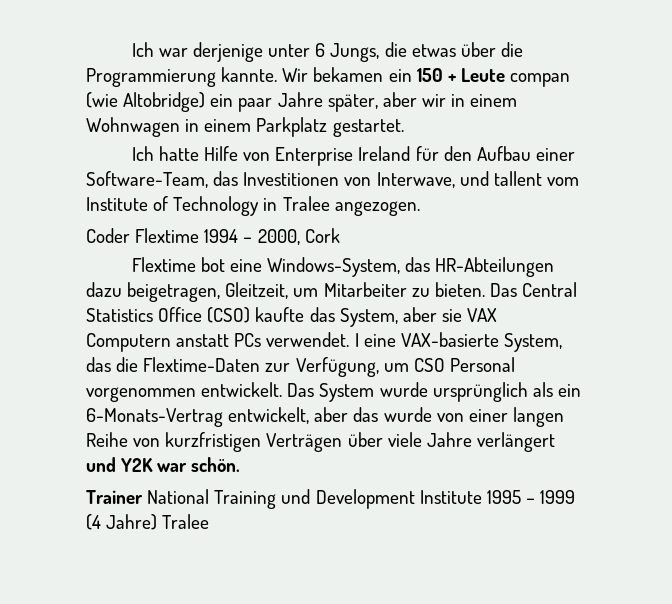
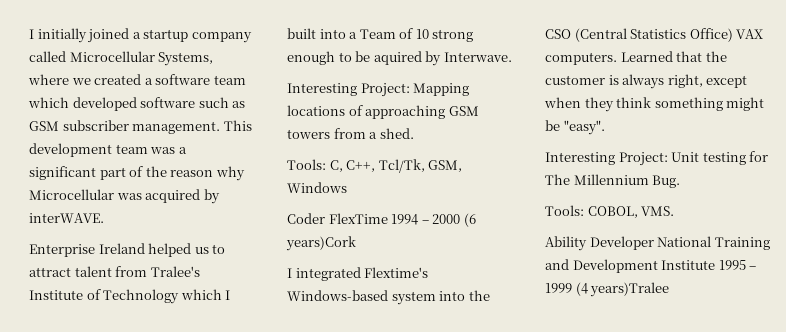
- Ich war derjenige unter 6 Jungs, die etwas über die Programmierung kannte. Wir bekamen ein 150 + Leute compan (wie Altobridge) ein paar Jahre später, aber wir in einem Wohnwagen in einem Parkplatz gestartet.
- Ich hatte Hilfe von Enterprise Ireland für den Aufbau einer Software-Team, das Investitionen von Interwave, und tallent vom Institute of Technology in Tralee angezogen.
+ I initially joined a startup company called Microcellular Systems, where we created a software team which developed software such as GSM subscriber management. This development team was a significant part of the reason why Microcellular was acquired by interWAVE.
+ Enterprise Ireland helped us to attract talent from Tralee's Institute of Technology which I built into a Team of 10 strong enough to be aquired by Interwave.
+ Interesting Project: Mapping locations of approaching GSM towers from a shed.
+ Tools: C, C++, Tcl/Tk, GSM, Windows
- Coder Flextime 1994 – 2000, Cork
- Flextime bot eine Windows-System, das HR-Abteilungen dazu beigetragen, Gleitzeit, um Mitarbeiter zu bieten. Das Central Statistics Office (CSO) kaufte das System, aber sie VAX Computern anstatt PCs verwendet. I eine VAX-basierte System, das die Flextime-Daten zur Verfügung, um CSO Personal vorgenommen entwickelt. Das System wurde ursprünglich als ein 6-Monats-Vertrag entwickelt, aber das wurde von einer langen Reihe von kurzfristigen Verträgen über viele Jahre verlängert und Y2K war schön.
- Trainer National Training und Development Institute 1995 – 1999 (4 Jahre) Tralee
+ Coder FlexTime 1994 – 2000 (6 years)Cork
+ I integrated Flextime's Windows-based system into the CSO (Central Statistics Office) VAX computers. Learned that the customer is always right, except when they think something might be "easy".
+ Interesting Project: Unit testing for The Millennium Bug.
+ Tools: COBOL, VMS.
+ Ability Developer National Training and Development Institute 1995 – 1999 (4 years)Tralee

